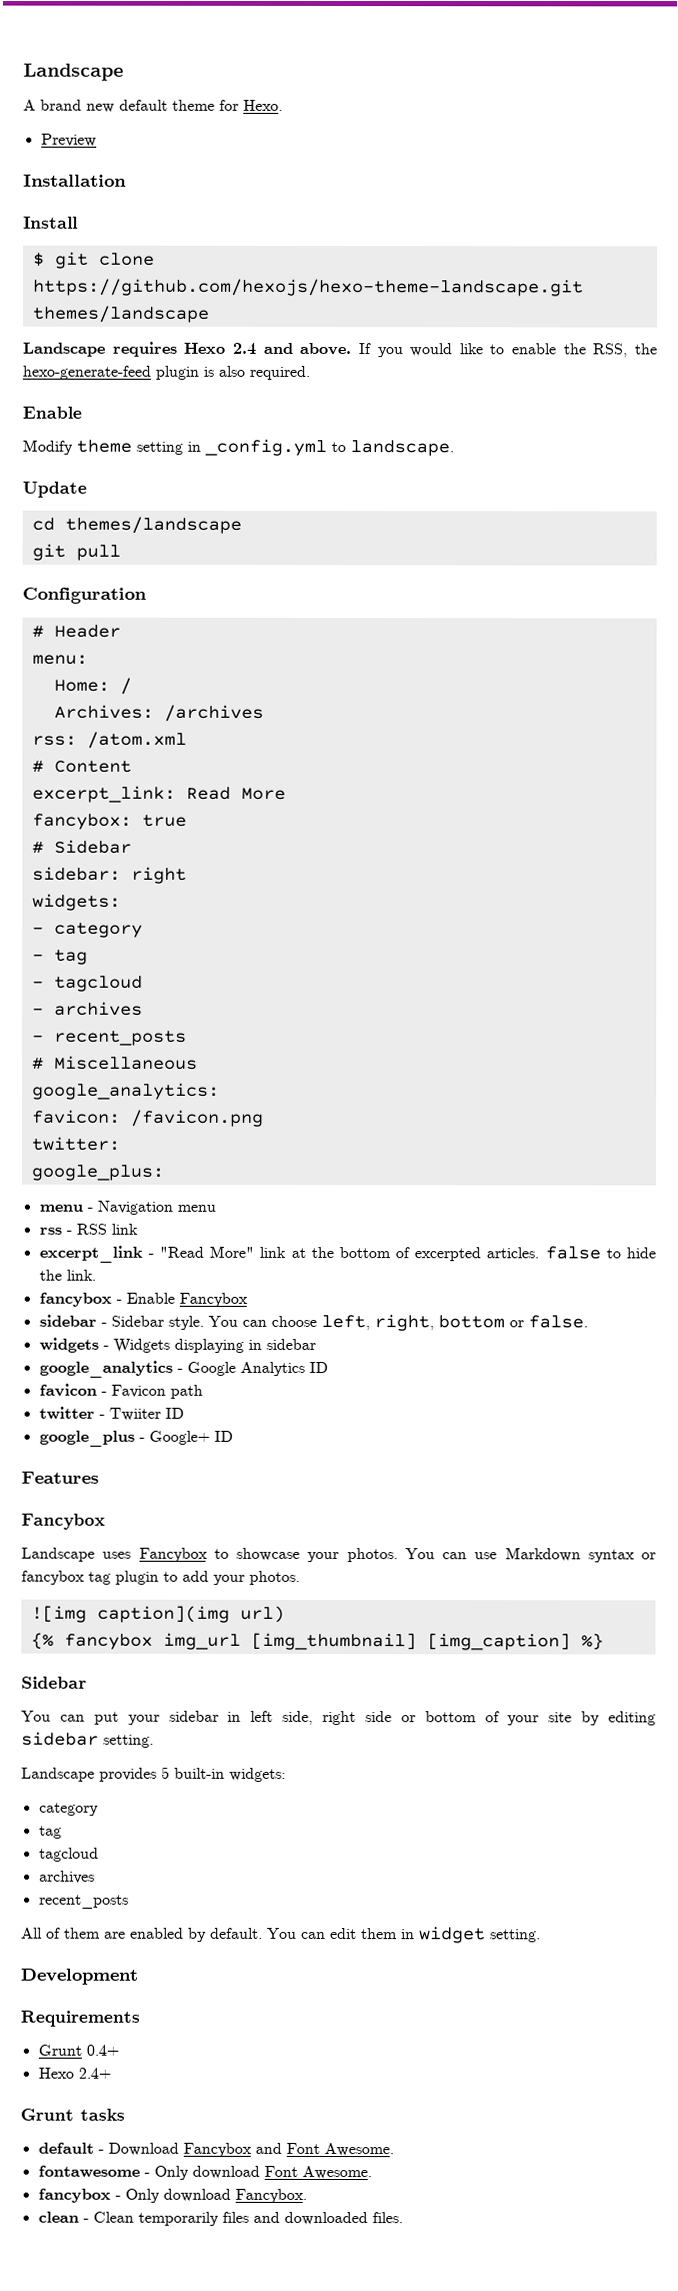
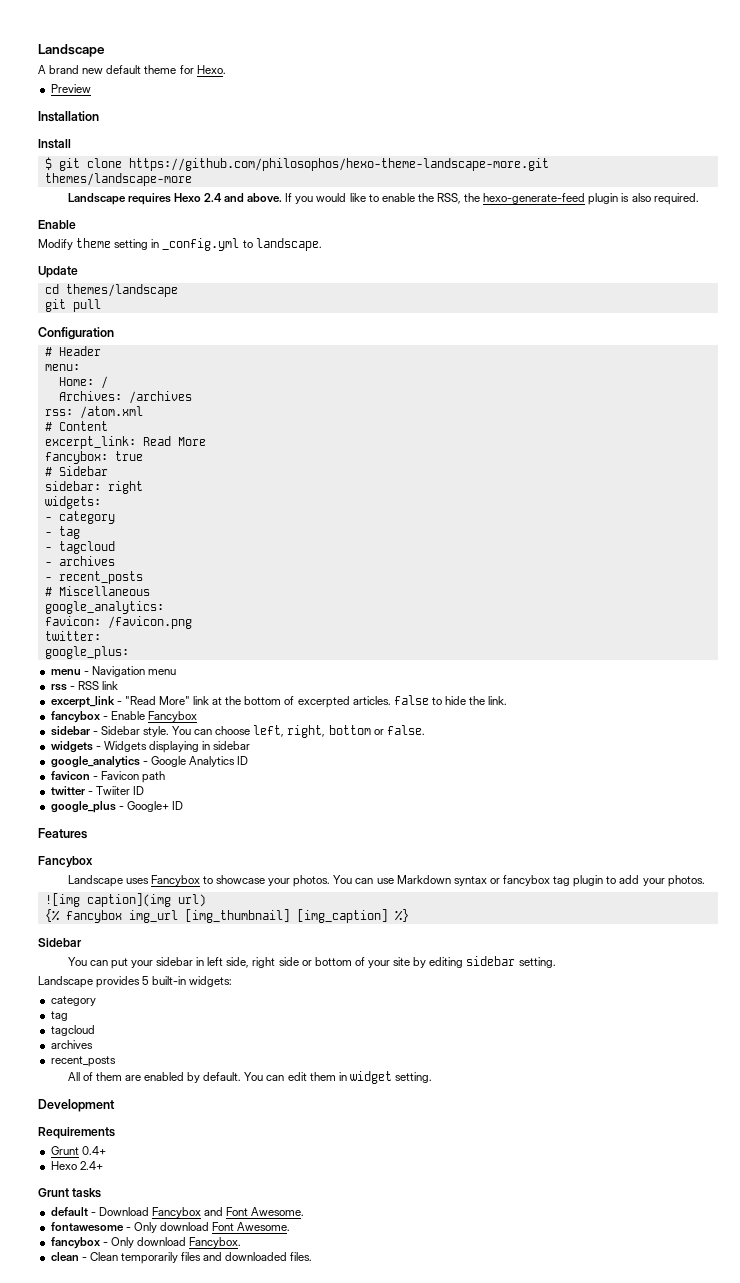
- $ git clone https://github.com/hexojs/hexo-theme-landscape.git themes/landscape
+ $ git clone https://github.com/philosophos/hexo-theme-landscape-more.git
+ themes/landscape-more

